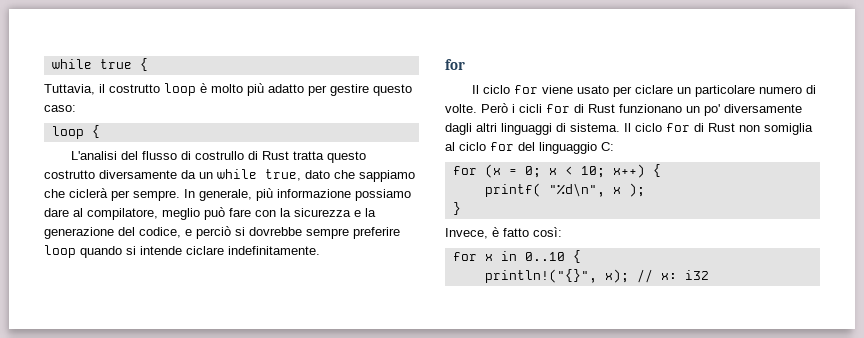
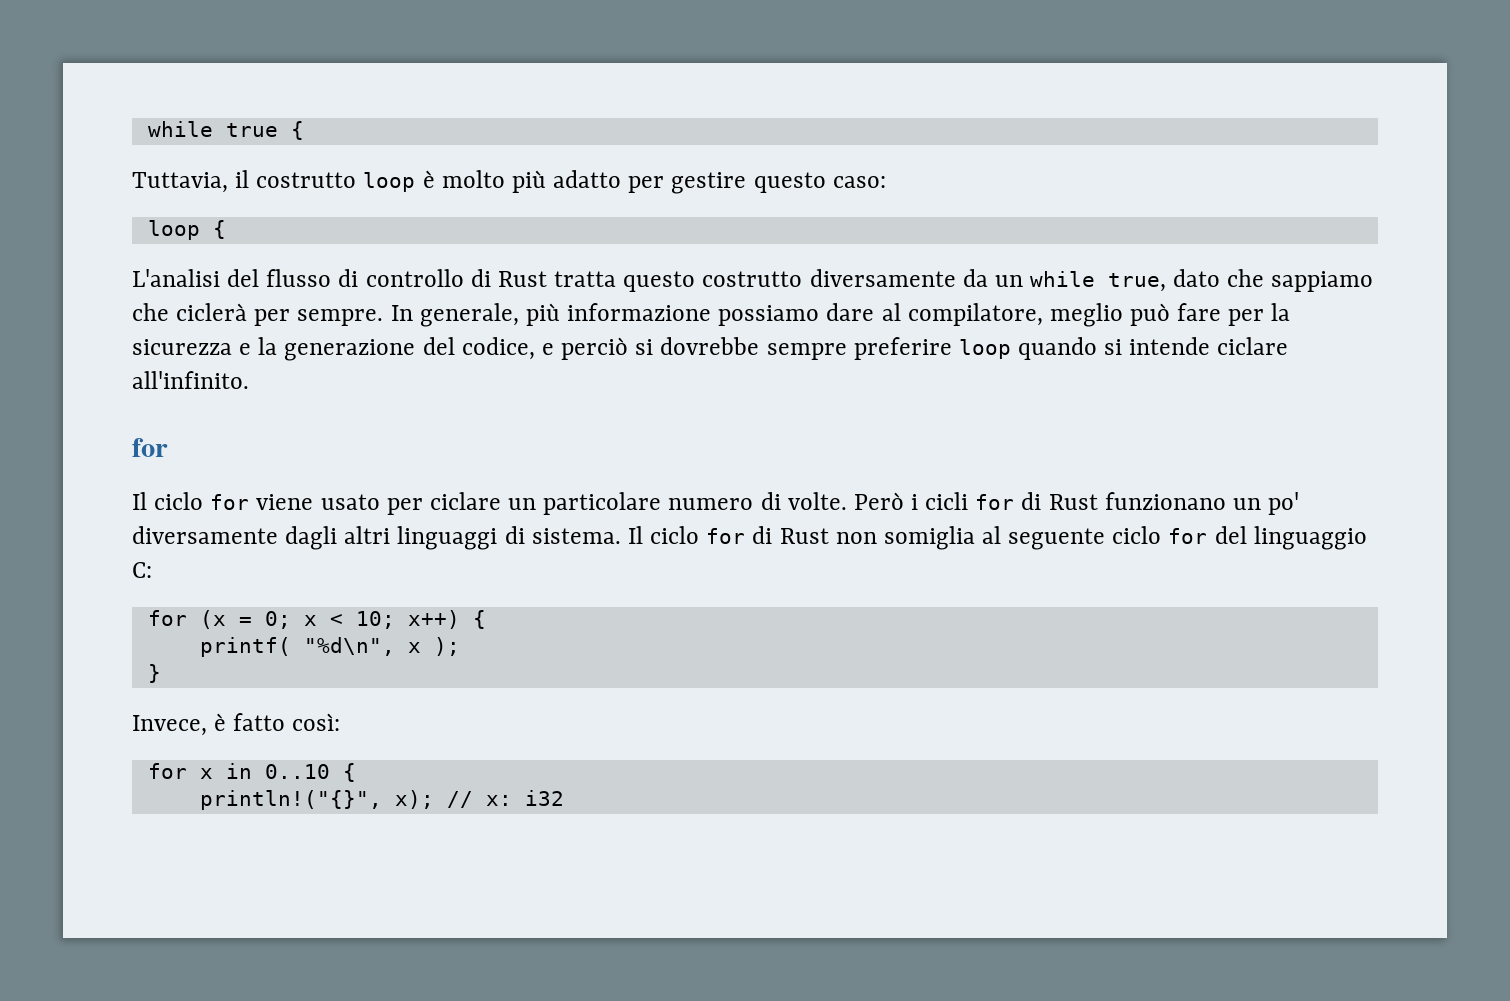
- L'analisi del flusso di costrullo di Rust tratta questo costrutto diversamente da un while true, dato che sappiamo che ciclerà per sempre.
+ L'analisi del flusso di controllo di Rust tratta questo costrutto diversamente da un while true, dato che sappiamo che ciclerà per sempre.
- In generale, più informazione possiamo dare al compilatore, meglio può fare con la sicurezza e la generazione del codice, e perciò si dovrebbe sempre preferire loop quando si intende ciclare indefinitamente.
+ In generale, più informazione possiamo dare al compilatore, meglio può fare per la sicurezza e la generazione del codice, e perciò si dovrebbe sempre preferire loop quando si intende ciclare all'infinito.
- Il ciclo for di Rust non somiglia al ciclo for del linguaggio C:
+ Il ciclo for di Rust non somiglia al seguente ciclo for del linguaggio C:

